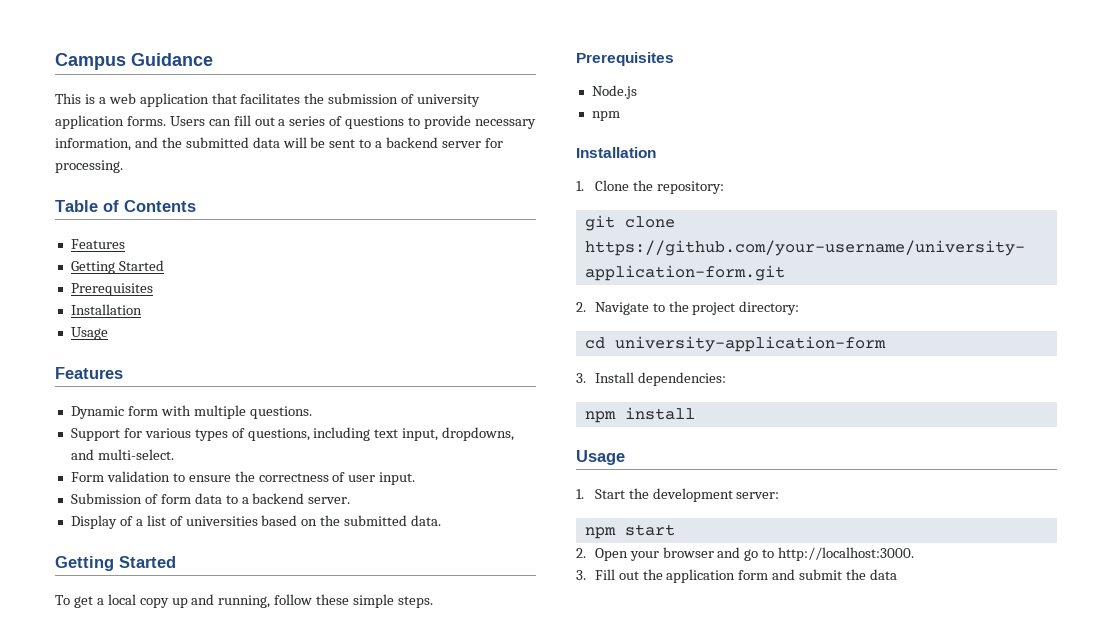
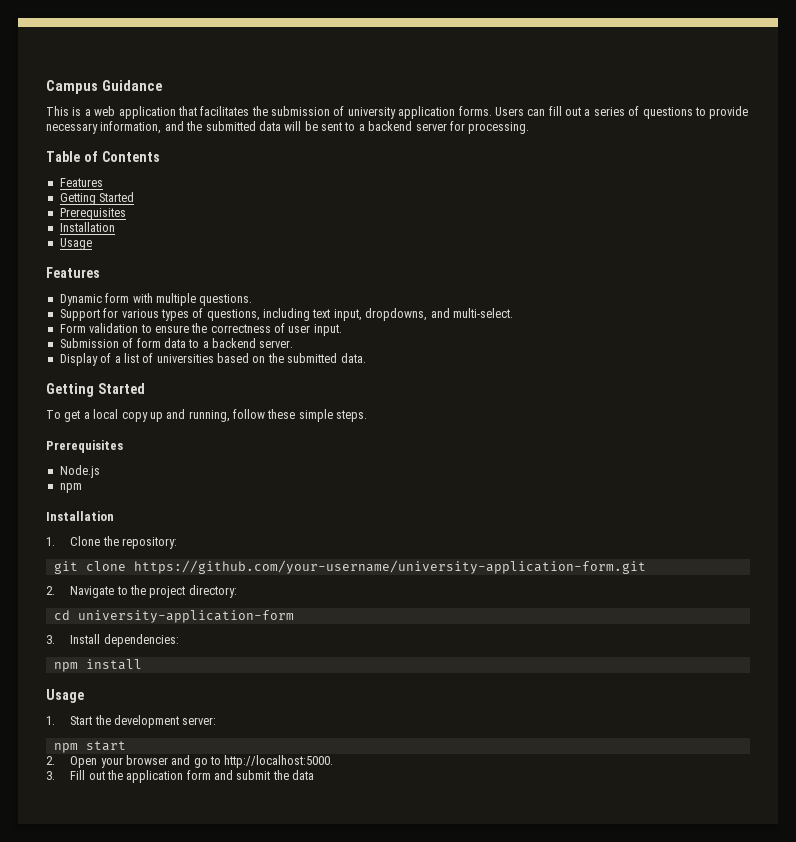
- 2. Open your browser and go to http://localhost:3000.
+ 2. Open your browser and go to http://localhost:5000.

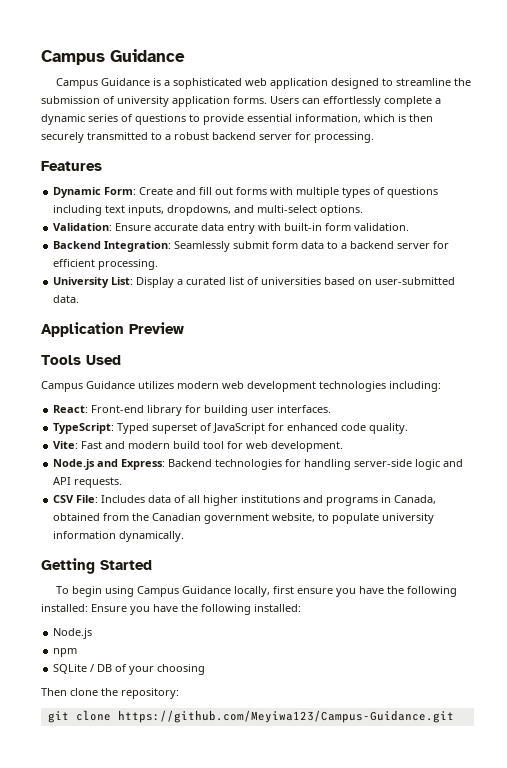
- This is a web application that facilitates the submission of university application forms.
+ Campus Guidance is a sophisticated web application designed to streamline the submission of university application forms.
- Users can fill out a series of questions to provide necessary information, and the submitted data will be sent to a backend server for processing.
- Table of Contents
+ Users can effortlessly complete a dynamic series of questions to provide essential information, which is then securely transmitted to a robust backend server for processing.
  Features
+ Dynamic Form: Create and fill out forms with multiple types of questions including text inputs, dropdowns, and multi-select options.
+ Validation: Ensure accurate data entry with built-in form validation.
+ Backend Integration: Seamlessly submit form data to a backend server for efficient processing.
+ University List: Display a curated list of universities based on user-submitted data.
+ Application Preview
+ Tools Used
+ Campus Guidance utilizes modern web development technologies including:
+ React: Front-end library for building user interfaces.
+ TypeScript: Typed superset of JavaScript for enhanced code quality.
+ Vite: Fast and modern build tool for web development.
+ Node.js and Express: Backend technologies for handling server-side logic and API requests.
+ CSV File: Includes data of all higher institutions and programs in Canada, obtained from the Canadian government website, to populate university information dynamically.
  Getting Started
- Prerequisites
- Installation
- Usage
- Features
- Dynamic form with multiple questions.
- Support for various types of questions, including text input, dropdowns, and multi-select.
- Form validation to ensure the correctness of user input.
- Submission of form data to a backend server.
- Display of a list of universities based on the submitted data.
- Getting Started
- To get a local copy up and running, follow these simple steps.
- Prerequisites
+ To begin using Campus Guidance locally, first ensure you have the following installed: Ensure you have the following installed:
  Node.js
  npm
- Installation
- 1. Clone the repository:
- git clone https://github.com/your-username/university-application-form.git
- 2. Navigate to the project directory:
- cd university-application-form
- 3. Install dependencies:
- npm install
- Usage
- 1. Start the development server:
- npm start
- 2. Open your browser and go to http://localhost:5000.
- 3. Fill out the application form and submit the data
+ SQLite / DB of your choosing
+ Then clone the repository:
+ git clone https://github.com/Meyiwa123/Campus-Guidance.git

